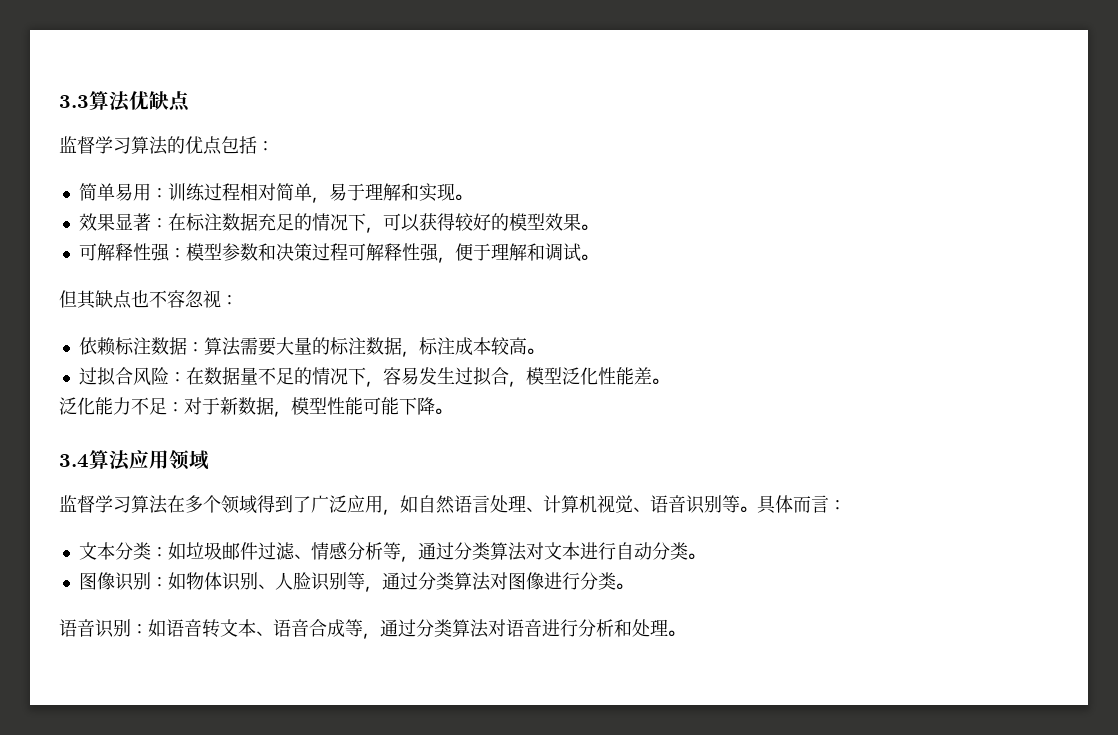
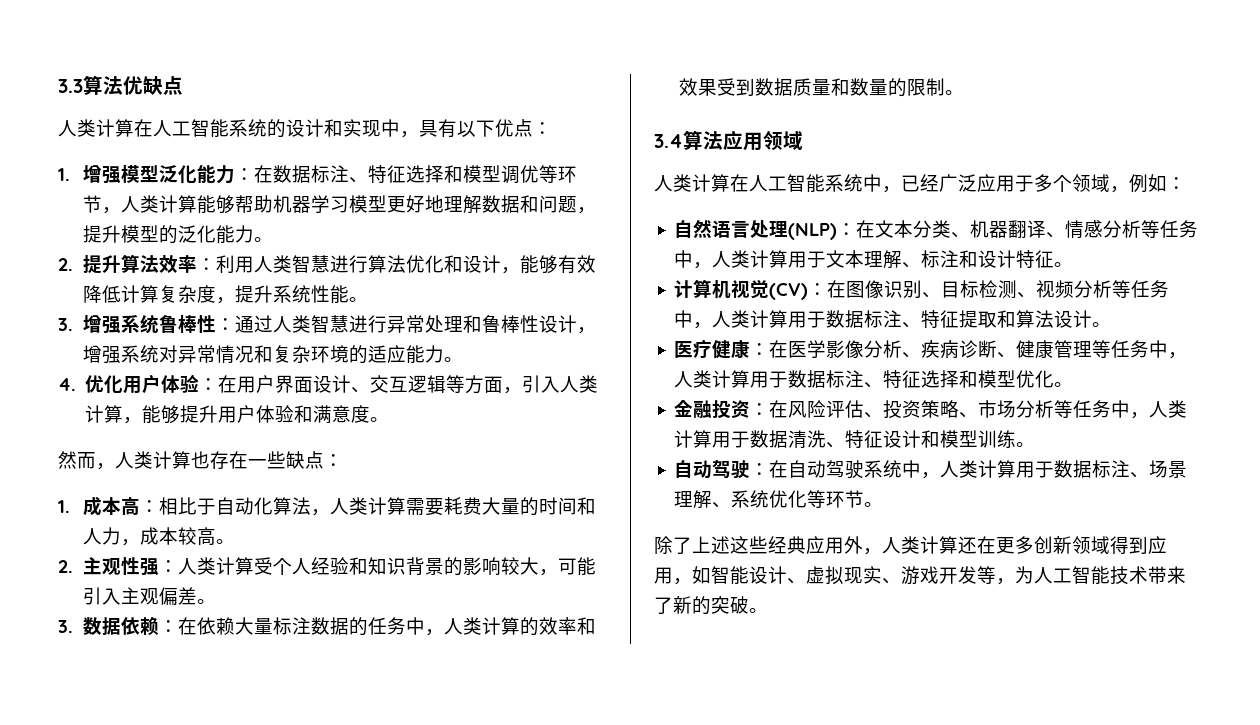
- 监督学习算法的优点包括：
- 简单易用：训练过程相对简单，易于理解和实现。
- 效果显著：在标注数据充足的情况下，可以获得较好的模型效果。
- 可解释性强：模型参数和决策过程可解释性强，便于理解和调试。
- 但其缺点也不容忽视：
- 依赖标注数据：算法需要大量的标注数据，标注成本较高。
- 过拟合风险：在数据量不足的情况下，容易发生过拟合，模型泛化性能差。
- 泛化能力不足：对于新数据，模型性能可能下降。
+ 人类计算在人工智能系统的设计和实现中，具有以下优点：
+ 1.增强模型泛化能力：在数据标注、特征选择和模型调优等环节，人类计算能够帮助机器学习模型更好地理解数据和问题，提升模型的泛化能力。
+ 2.提升算法效率：利用人类智慧进行算法优化和设计，能够有效降低计算复杂度，提升系统性能。
+ 3.增强系统鲁棒性：通过人类智慧进行异常处理和鲁棒性设计，增强系统对异常情况和复杂环境的适应能力。
+ 4.优化用户体验：在用户界面设计、交互逻辑等方面，引入人类计算，能够提升用户体验和满意度。
+ 然而，人类计算也存在一些缺点：
+ 1.成本高：相比于自动化算法，人类计算需要耗费大量的时间和人力，成本较高。
+ 2.主观性强：人类计算受个人经验和知识背景的影响较大，可能引入主观偏差。
+ 3.数据依赖：在依赖大量标注数据的任务中，人类计算的效率和效果受到数据质量和数量的限制。
- 监督学习算法在多个领域得到了广泛应用，如自然语言处理、计算机视觉、语音识别等。具体而言：
- 文本分类：如垃圾邮件过滤、情感分析等，通过分类算法对文本进行自动分类。
- 图像识别：如物体识别、人脸识别等，通过分类算法对图像进行分类。
- 语音识别：如语音转文本、语音合成等，通过分类算法对语音进行分析和处理。
+ 人类计算在人工智能系统中，已经广泛应用于多个领域，例如：
+ 自然语言处理(NLP)：在文本分类、机器翻译、情感分析等任务中，人类计算用于文本理解、标注和设计特征。
+ 计算机视觉(CV)：在图像识别、目标检测、视频分析等任务中，人类计算用于数据标注、特征提取和算法设计。
+ 医疗健康：在医学影像分析、疾病诊断、健康管理等任务中，人类计算用于数据标注、特征选择和模型优化。
+ 金融投资：在风险评估、投资策略、市场分析等任务中，人类计算用于数据清洗、特征设计和模型训练。
+ 自动驾驶：在自动驾驶系统中，人类计算用于数据标注、场景理解、系统优化等环节。
+ 除了上述这些经典应用外，人类计算还在更多创新领域得到应用，如智能设计、虚拟现实、游戏开发等，为人工智能技术带来了新的突破。

